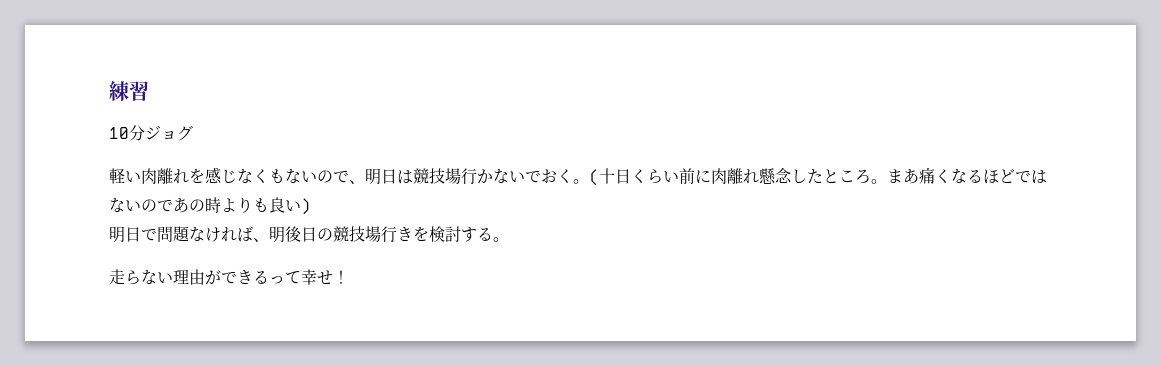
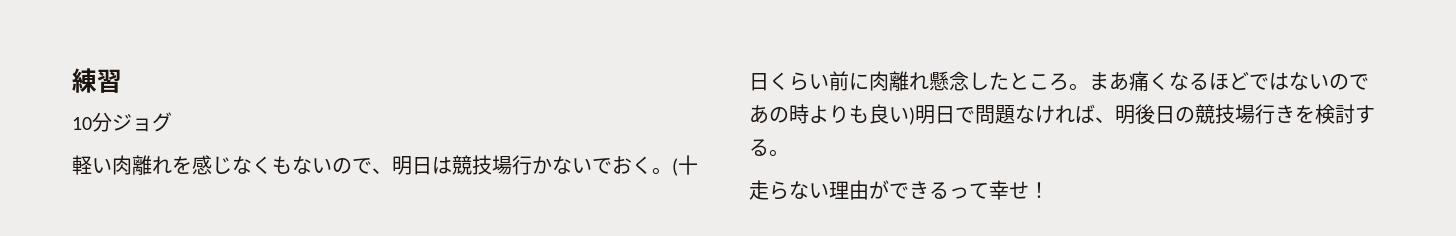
- まあ痛くなるほどではないのであの時よりも良い)
- 明日で問題なければ、明後日の競技場行きを検討する。
+ まあ痛くなるほどではないのであの時よりも良い)明日で問題なければ、明後日の競技場行きを検討する。

